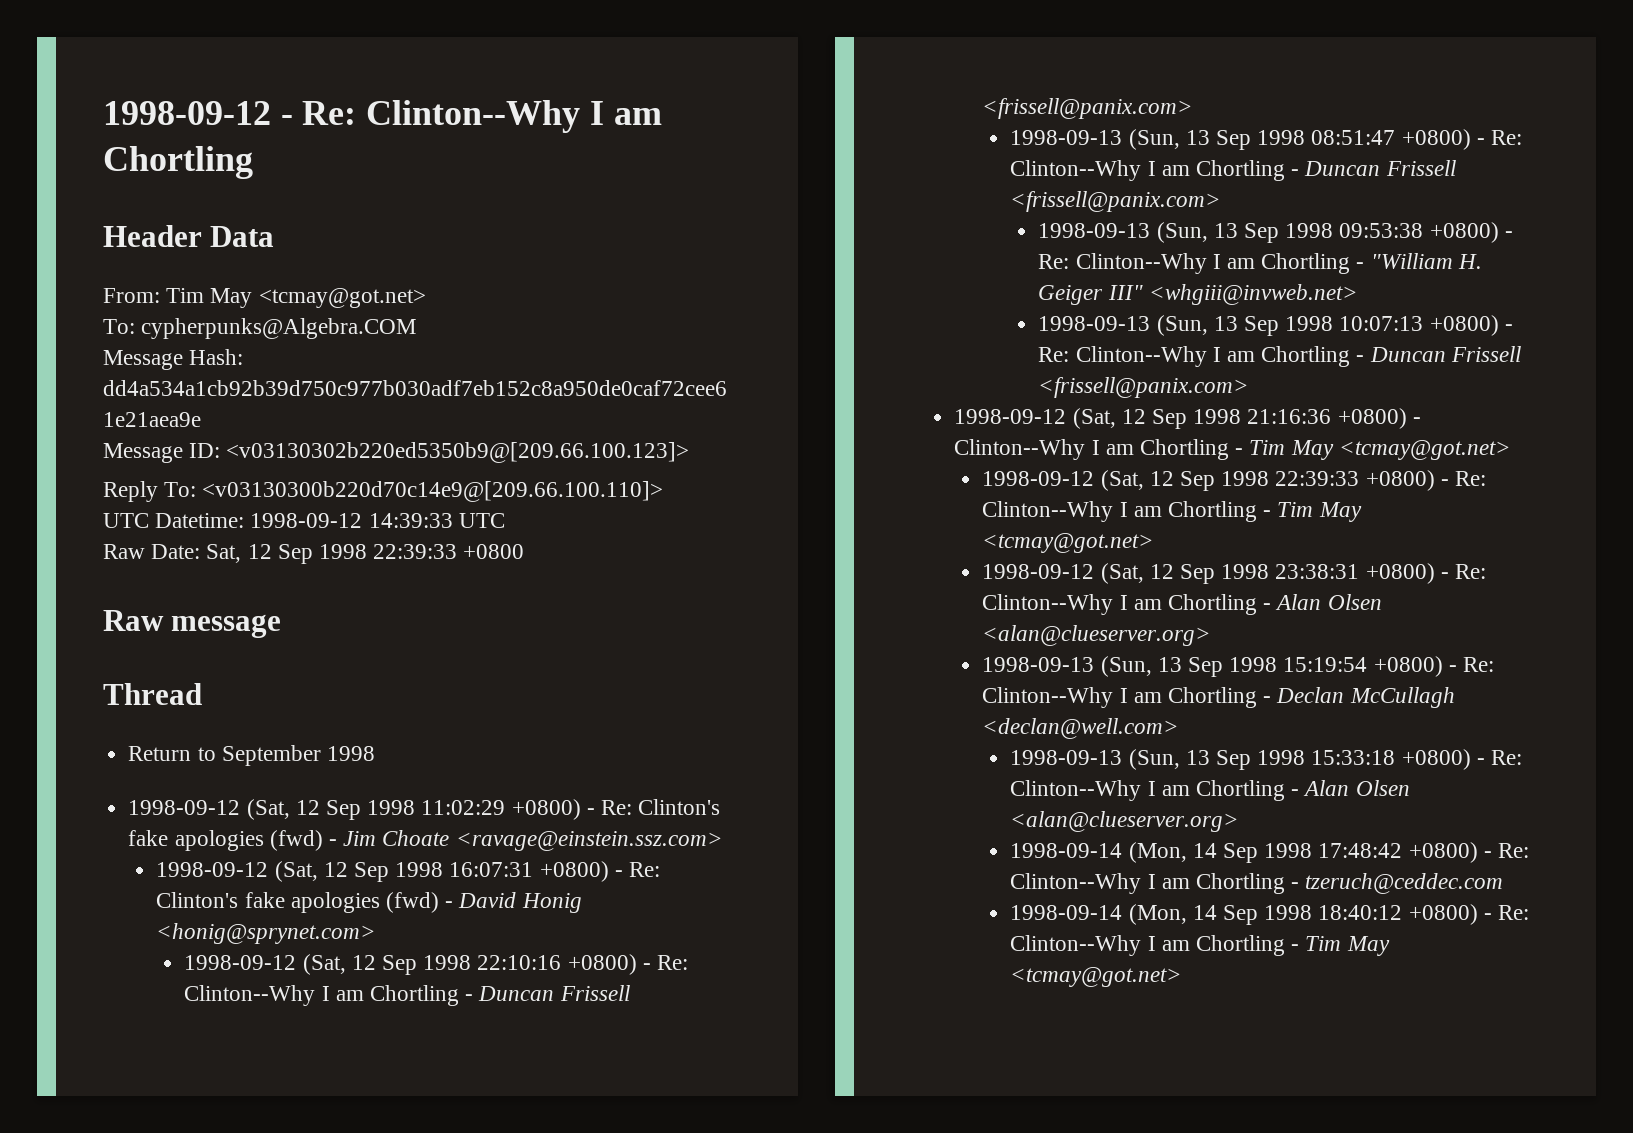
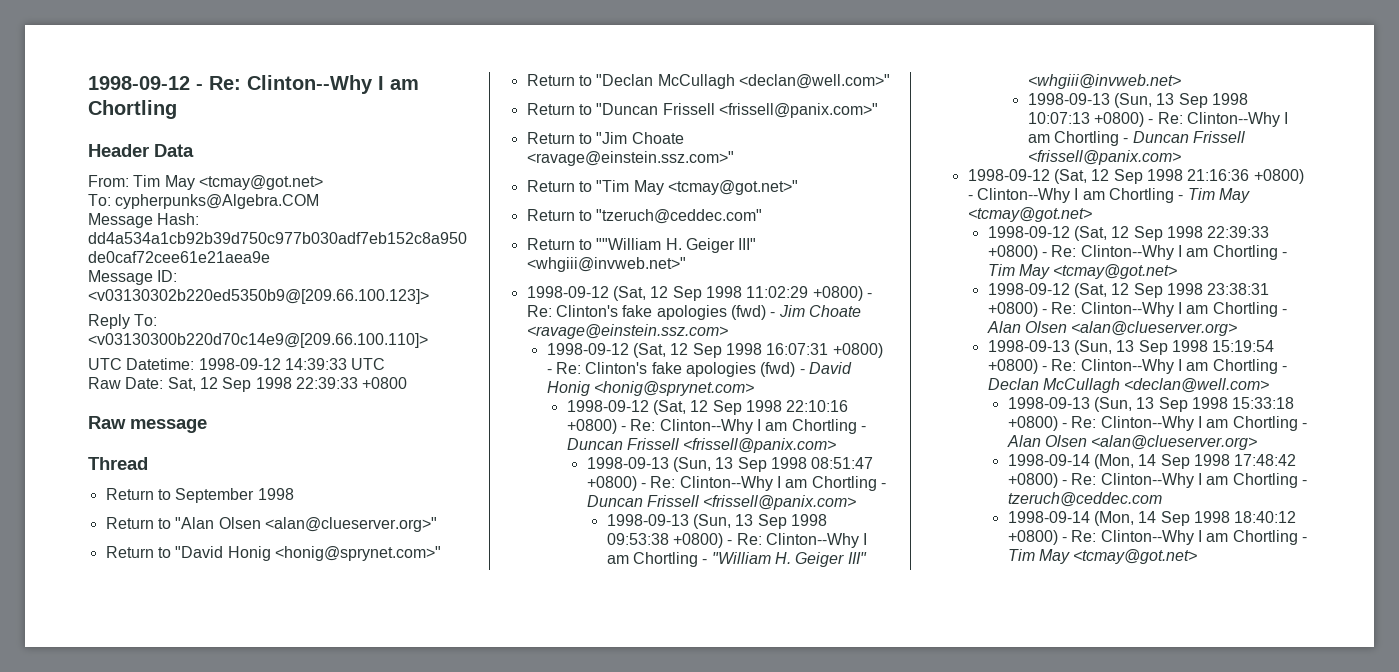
+ Return to "Alan Olsen <alan@clueserver.org>"
+ Return to "David Honig <honig@sprynet.com>"
+ Return to "Declan McCullagh <declan@well.com>"
+ Return to "Duncan Frissell <frissell@panix.com>"
+ Return to "Jim Choate <ravage@einstein.ssz.com>"
+ Return to "Tim May <tcmay@got.net>"
+ Return to "tzeruch@ceddec.com"
+ Return to ""William H. Geiger III" <whgiii@invweb.net>"

